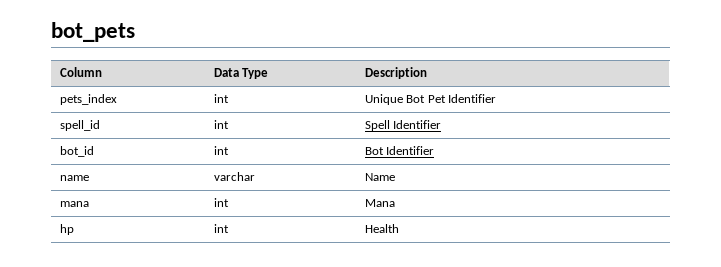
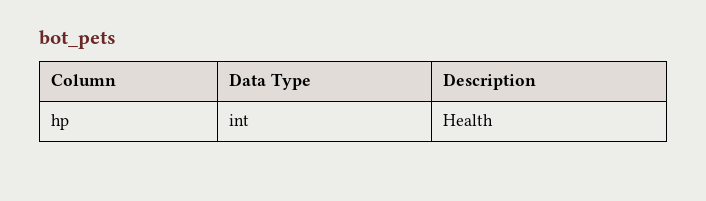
- pets_index | int | Unique Bot Pet Identifier
- spell_id | int | Spell Identifier
- bot_id | int | Bot Identifier
- name | varchar | Name
- mana | int | Mana

